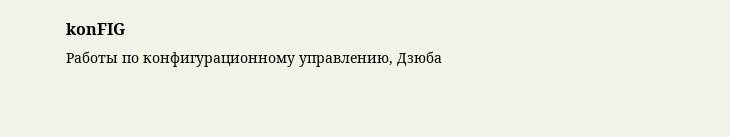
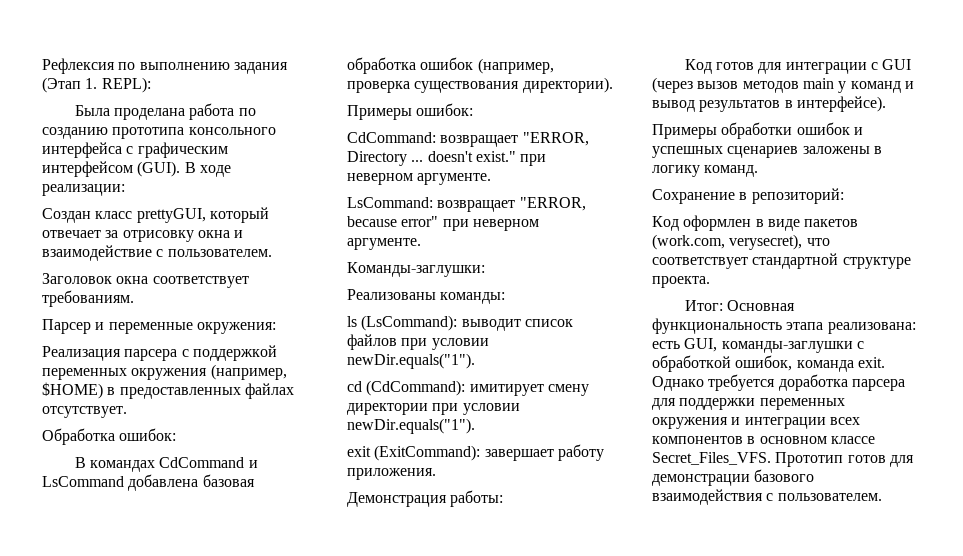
- konFIG
- Работы по конфигурационному управлению, Дзюба
+ Рефлексия по выполнению задания (Этап 1. REPL):
+ Была проделана работа по созданию прототипа консольного интерфейса с графическим интерфейсом (GUI). В ходе реализации:
+ Создан класс prettyGUI, который отвечает за отрисовку окна и взаимодействие с пользователем.
+ Заголовок окна соответствует требованиям.
+ Парсер и переменные окружения:
+ Реализация парсера с поддержкой переменных окружения (например, $HOME) в предоставленных файлах отсутствует.
+ Обработка ошибок:
+ В командах CdCommand и LsCommand добавлена базовая обработка ошибок (например, проверка существования директории).
+ Примеры ошибок:
+ CdCommand: возвращает "ERROR, Directory ... doesn't exist." при неверном аргументе.
+ LsCommand: возвращает "ERROR, because error" при неверном аргументе.
+ Команды-заглушки:
+ Реализованы команды:
+ ls (LsCommand): выводит список файлов при условии newDir.equals("1").
+ cd (CdCommand): имитирует смену директории при условии newDir.equals("1").
+ exit (ExitCommand): завершает работу приложения.
+ Демонстрация работы:
+ Код готов для интеграции с GUI (через вызов методов main у команд и вывод результатов в интерфейсе).
+ Примеры обработки ошибок и успешных сценариев заложены в логику команд.
+ Сохранение в репозиторий:
+ Код оформлен в виде пакетов (work.com, verysecret), что соответствует стандартной структуре проекта.
+ Итог: Основная функциональность этапа реализована: есть GUI, команды-заглушки с обработкой ошибок, команда exit. Однако требуется доработка парсера для поддержки переменных окружения и интеграции всех компонентов в основном классе Secret_Files_VFS. Прототип готов для демонстрации базового взаимодействия с пользователем.

